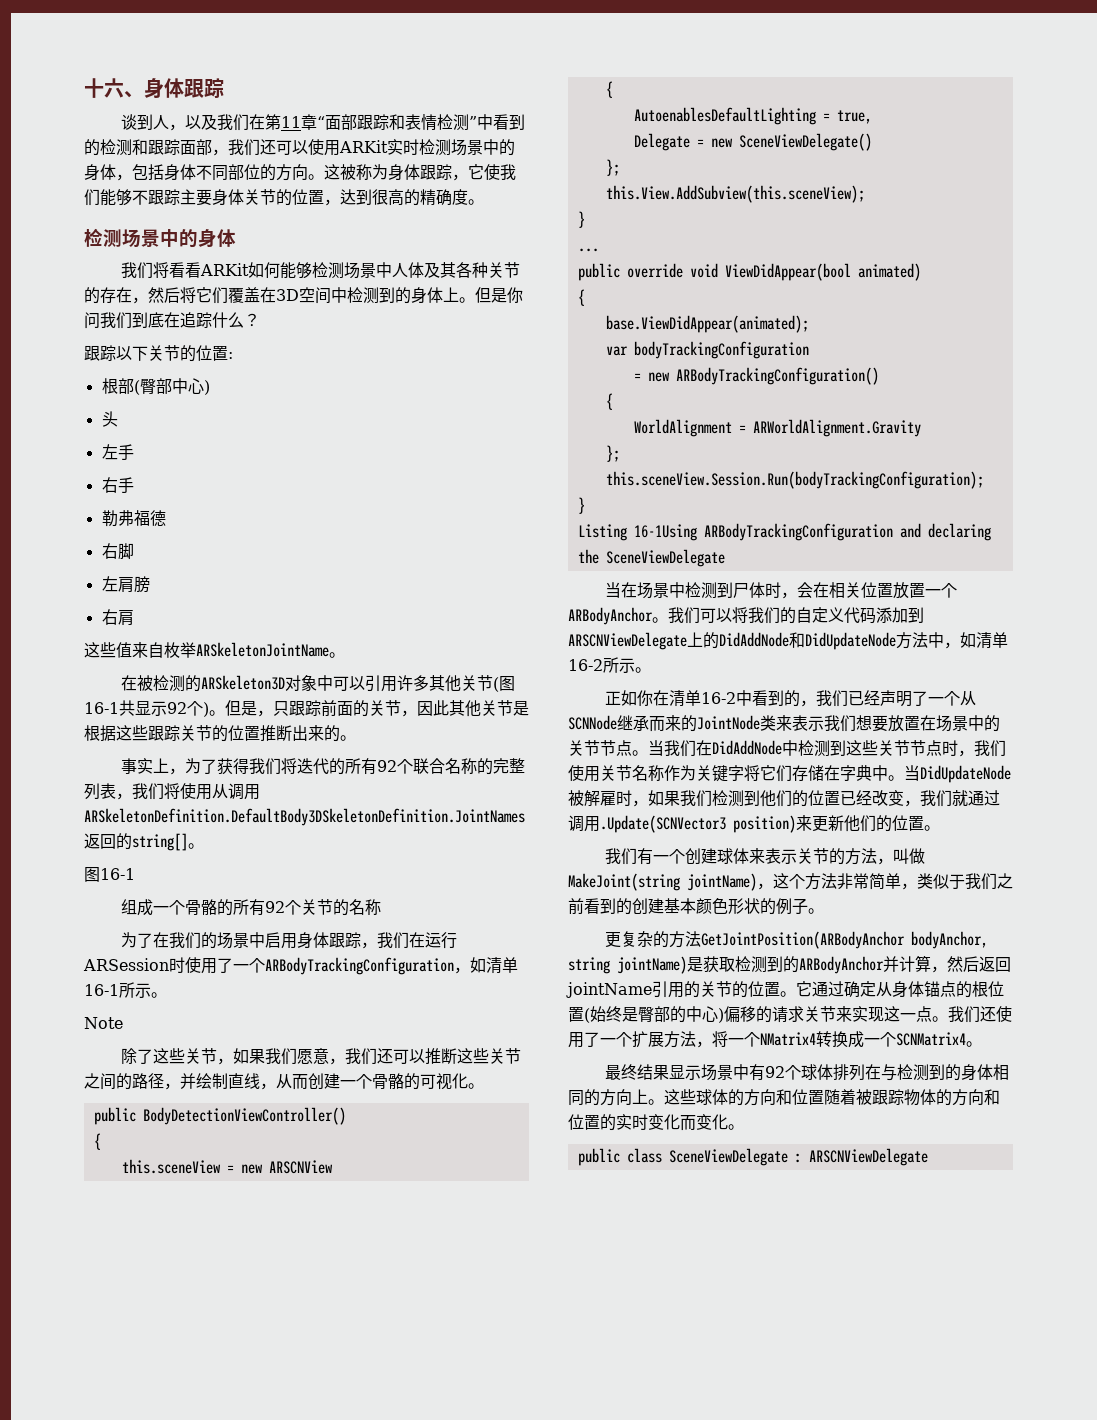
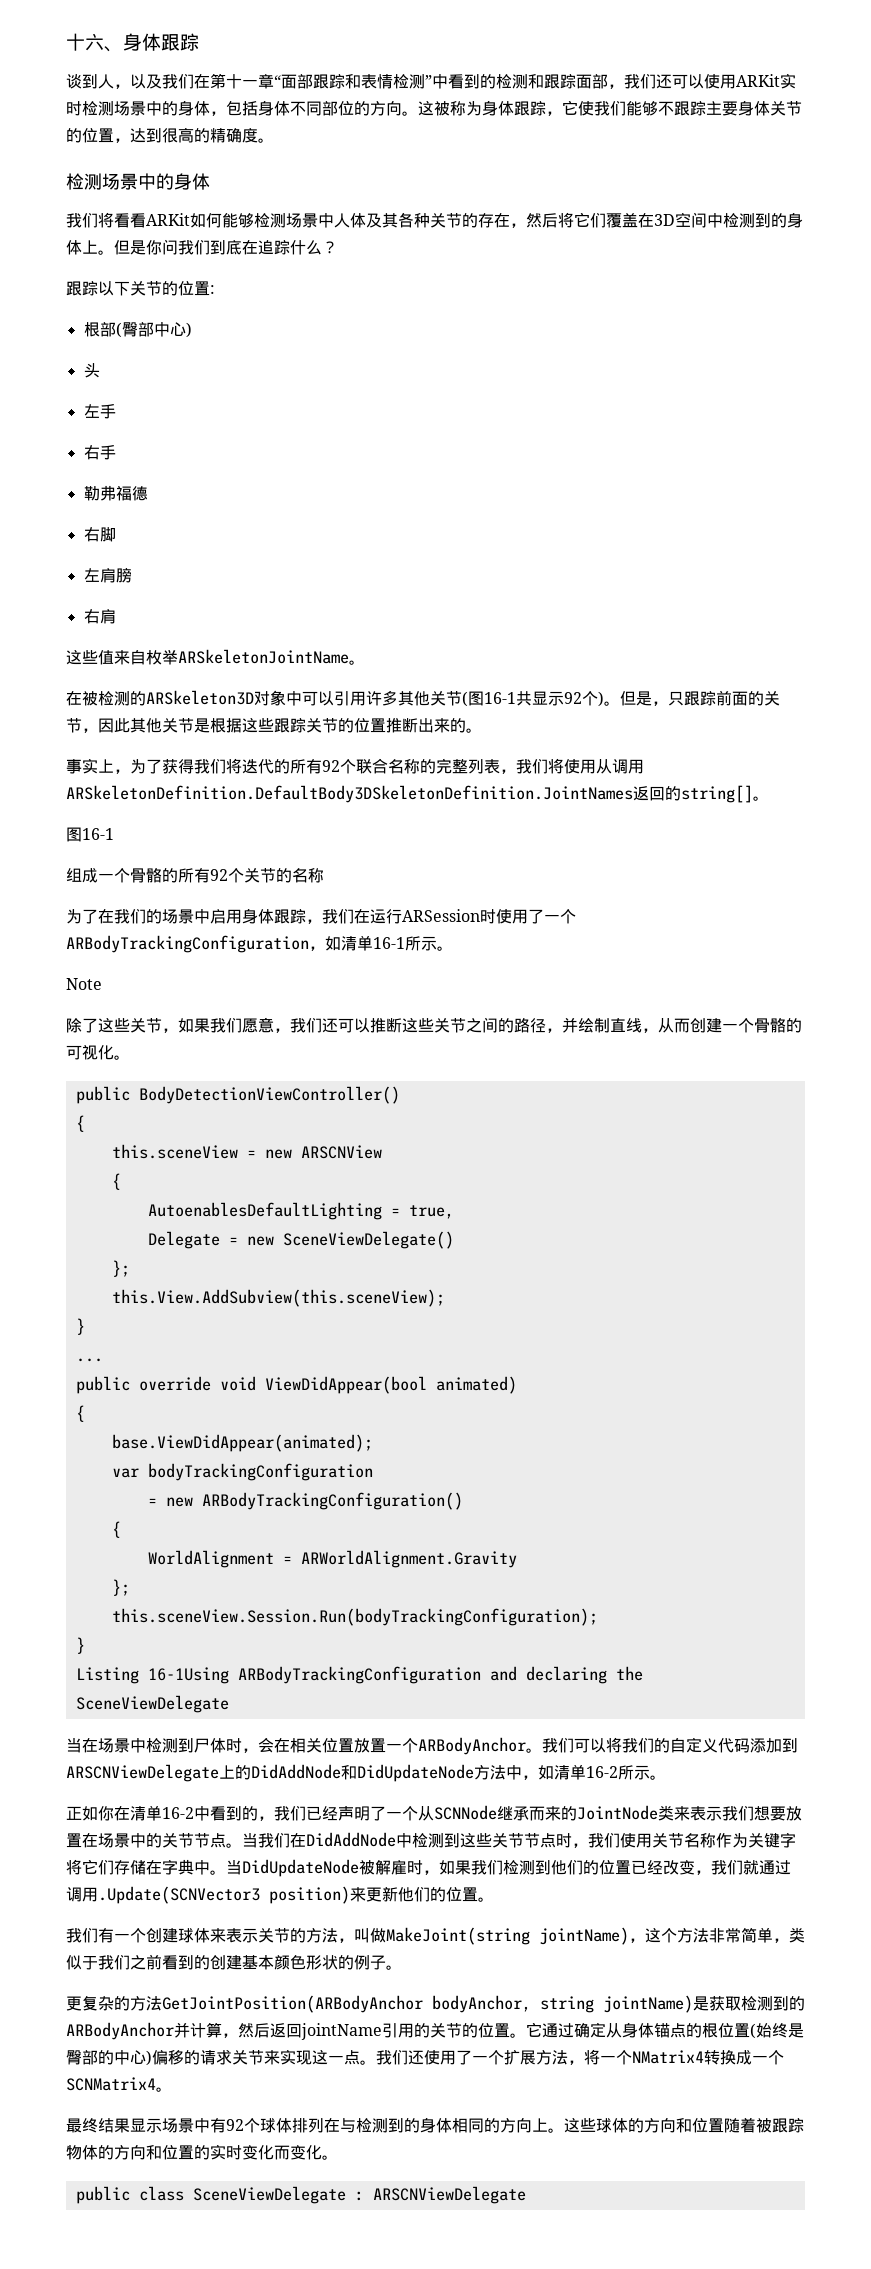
- 谈到人，以及我们在第11章“面部跟踪和表情检测”中看到的检测和跟踪面部，我们还可以使用ARKit实时检测场景中的身体，包括身体不同部位的方向。
+ 谈到人，以及我们在第十一章“面部跟踪和表情检测”中看到的检测和跟踪面部，我们还可以使用ARKit实时检测场景中的身体，包括身体不同部位的方向。

